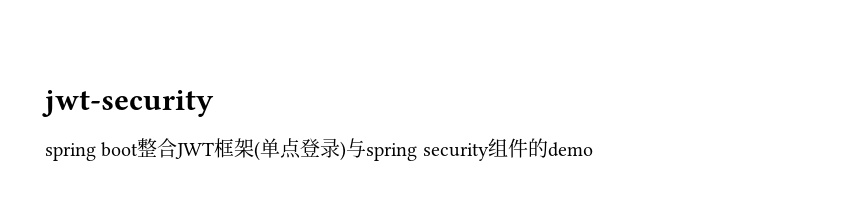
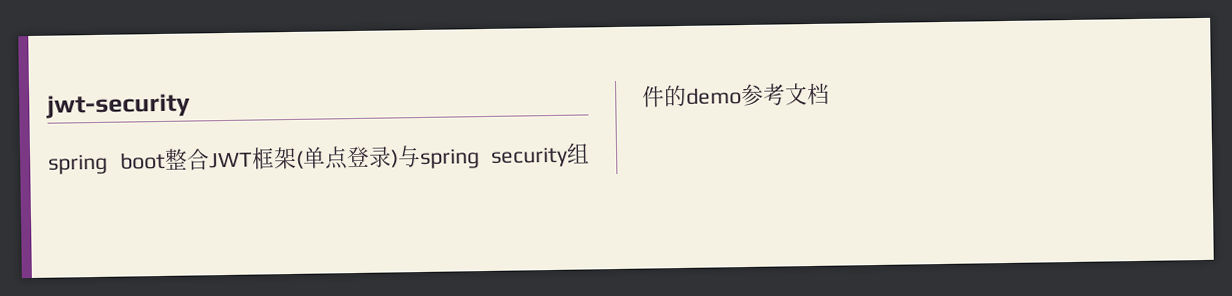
- spring boot整合JWT框架(单点登录)与spring security组件的demo
+ spring boot整合JWT框架(单点登录)与spring security组件的demo参考文档

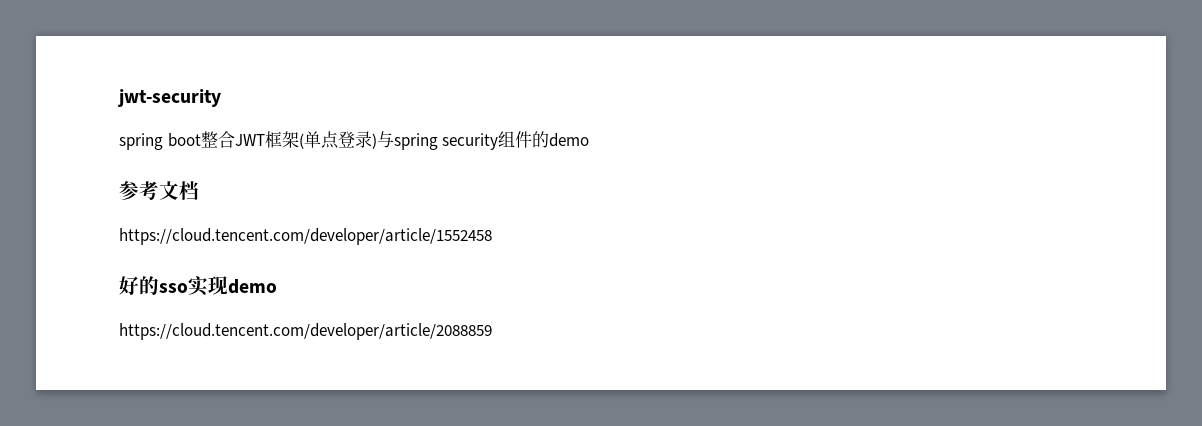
- spring boot整合JWT框架(单点登录)与spring security组件的demo参考文档
+ spring boot整合JWT框架(单点登录)与spring security组件的demo
+ 参考文档
+ https://cloud.tencent.com/developer/article/1552458
+ 好的sso实现demo
+ https://cloud.tencent.com/developer/article/2088859

